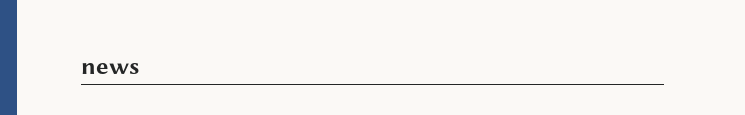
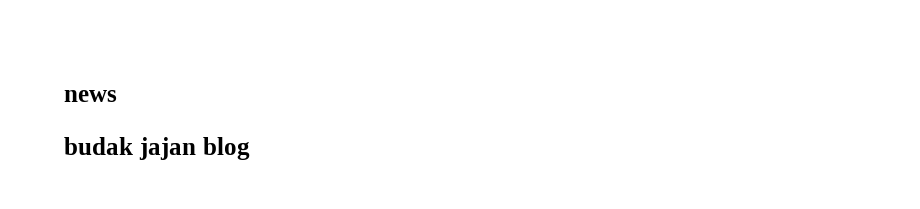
+ budak jajan blog

